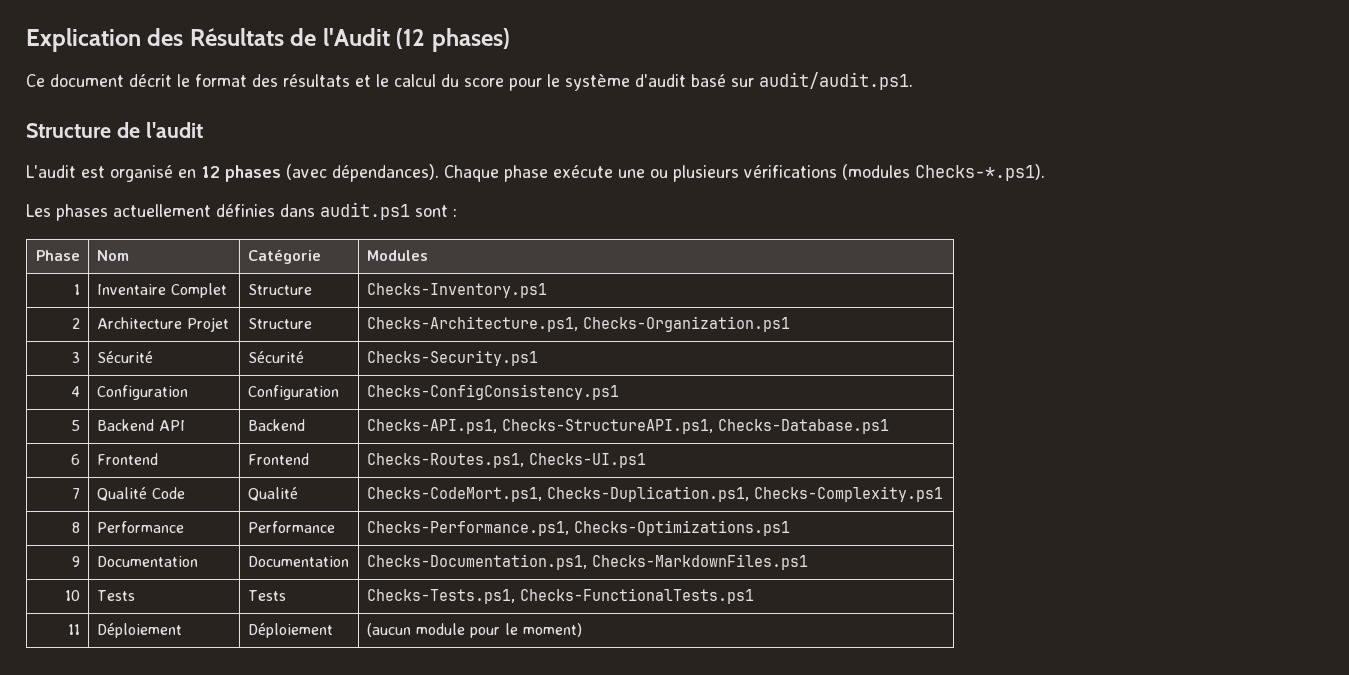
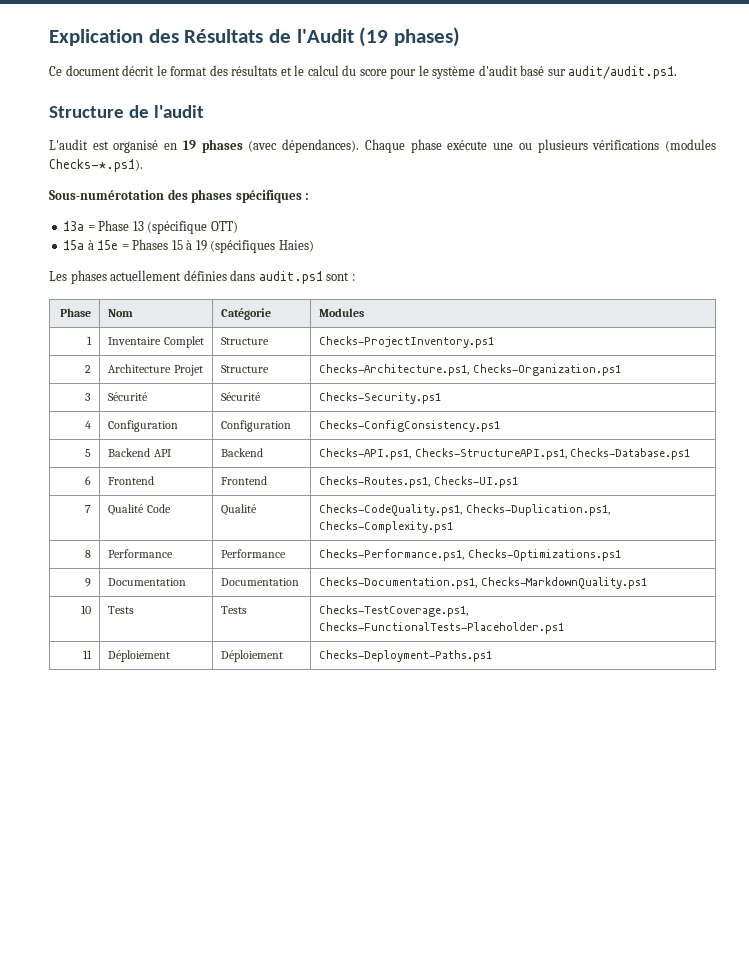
- Explication des Résultats de l'Audit (12 phases)
+ Explication des Résultats de l'Audit (19 phases)
- L'audit est organisé en 12 phases (avec dépendances).
+ L'audit est organisé en 19 phases (avec dépendances).
+ Sous-numérotation des phases spécifiques :
+ 13a = Phase 13 (spécifique OTT)
+ 15a à 15e = Phases 15 à 19 (spécifiques Haies)
- 1 | Inventaire Complet | Structure | Checks-Inventory.ps1
+ 1 | Inventaire Complet | Structure | Checks-ProjectInventory.ps1
- 7 | Qualité Code | Qualité | Checks-CodeMort.ps1, Checks-Duplication.ps1, Checks-Complexity.ps1
+ 7 | Qualité Code | Qualité | Checks-CodeQuality.ps1, Checks-Duplication.ps1, Checks-Complexity.ps1
- 9 | Documentation | Documentation | Checks-Documentation.ps1, Checks-MarkdownFiles.ps1
+ 9 | Documentation | Documentation | Checks-Documentation.ps1, Checks-MarkdownQuality.ps1
- 10 | Tests | Tests | Checks-Tests.ps1, Checks-FunctionalTests.ps1
+ 10 | Tests | Tests | Checks-TestCoverage.ps1, Checks-FunctionalTests-Placeholder.ps1
- 11 | Déploiement | Déploiement | (aucun module pour le moment)
+ 11 | Déploiement | Déploiement | Checks-Deployment-Paths.ps1

